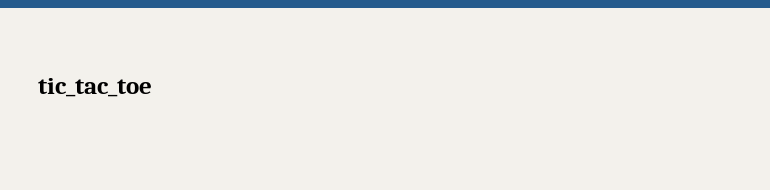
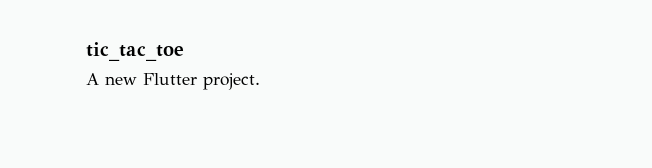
+ A new Flutter project.

